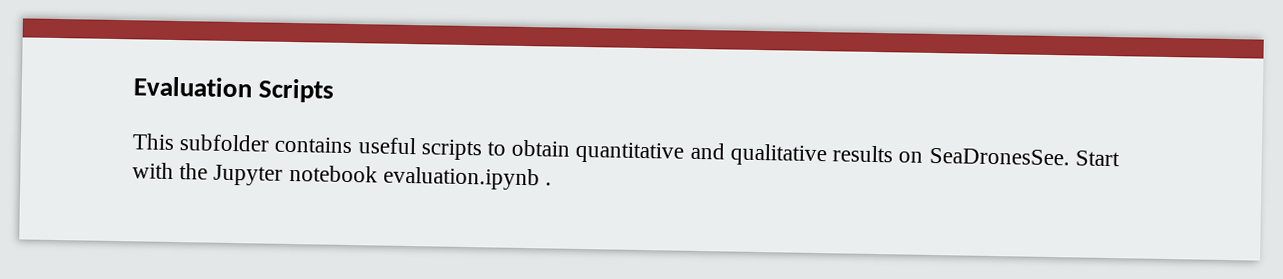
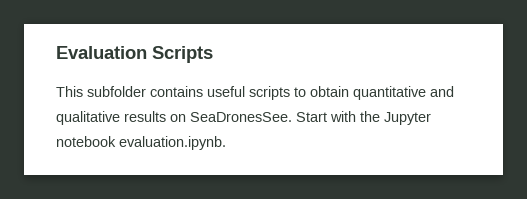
- Start with the Jupyter notebook evaluation.ipynb .
+ Start with the Jupyter notebook evaluation.ipynb.

